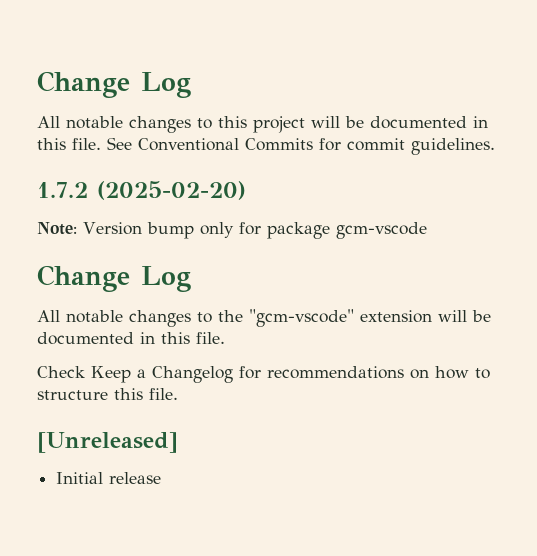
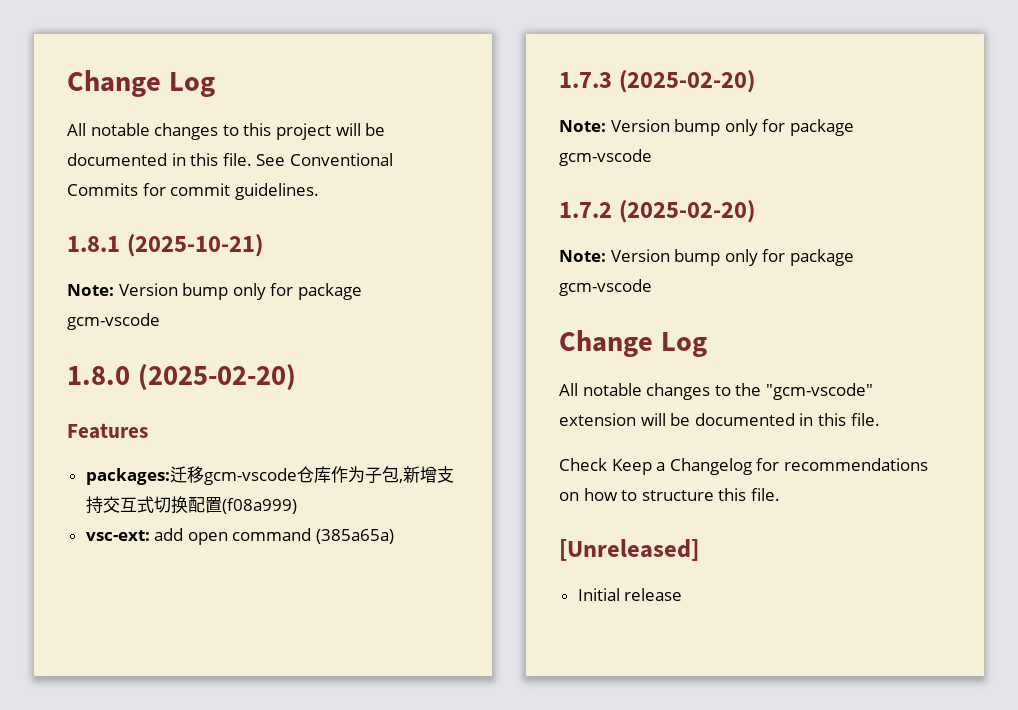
+ 1.8.1 (2025-10-21)
+ Note: Version bump only for package gcm-vscode
+ 1.8.0 (2025-02-20)
+ Features
+ packages:迁移gcm-vscode仓库作为子包,新增支持交互式切换配置(f08a999)
+ vsc-ext: add open command (385a65a)
+ 1.7.3 (2025-02-20)
+ Note: Version bump only for package gcm-vscode

